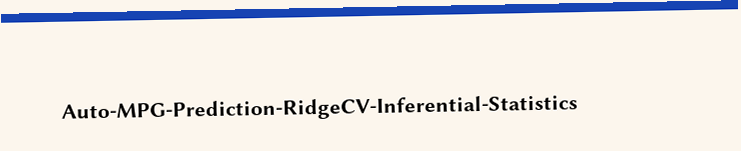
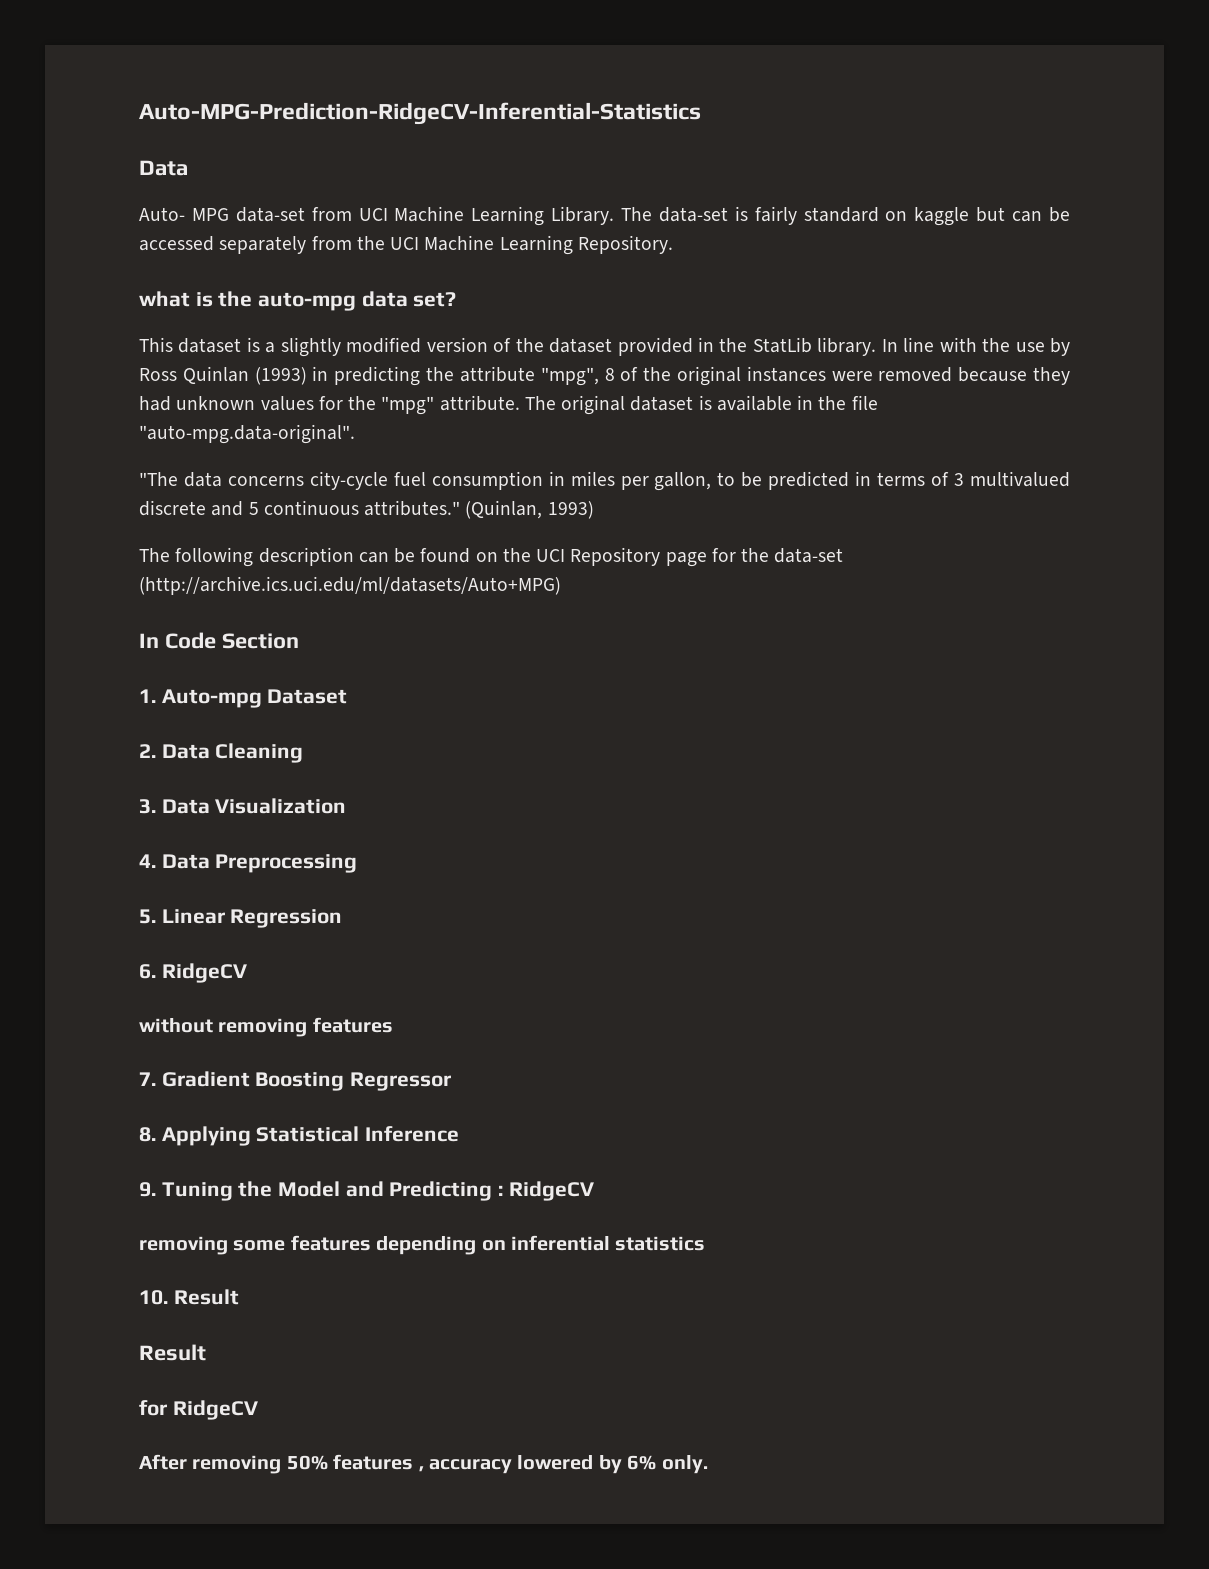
  Auto-MPG-Prediction-RidgeCV-Inferential-Statistics
+ Data
+ Auto- MPG data-set from UCI Machine Learning Library. The data-set is fairly standard on kaggle but can be accessed separately from the UCI Machine Learning Repository.
+ what is the auto-mpg data set?
+ This dataset is a slightly modified version of the dataset provided in the StatLib library. In line with the use by Ross Quinlan (1993) in predicting the attribute "mpg", 8 of the original instances were removed because they had unknown values for the "mpg" attribute. The original dataset is available in the file "auto-mpg.data-original".
+ "The data concerns city-cycle fuel consumption in miles per gallon, to be predicted in terms of 3 multivalued discrete and 5 continuous attributes." (Quinlan, 1993)
+ The following description can be found on the UCI Repository page for the data-set (http://archive.ics.uci.edu/ml/datasets/Auto+MPG)
+ In Code Section
+ 1. Auto-mpg Dataset
+ 2. Data Cleaning
+ 3. Data Visualization
+ 4. Data Preprocessing
+ 5. Linear Regression
+ 6. RidgeCV
+ without removing features
+ 7. Gradient Boosting Regressor
+ 8. Applying Statistical Inference
+ 9. Tuning the Model and Predicting : RidgeCV
+ removing some features depending on inferential statistics
+ 10. Result
+ Result
+ for RidgeCV
+ After removing 50% features , accuracy lowered by 6% only.

